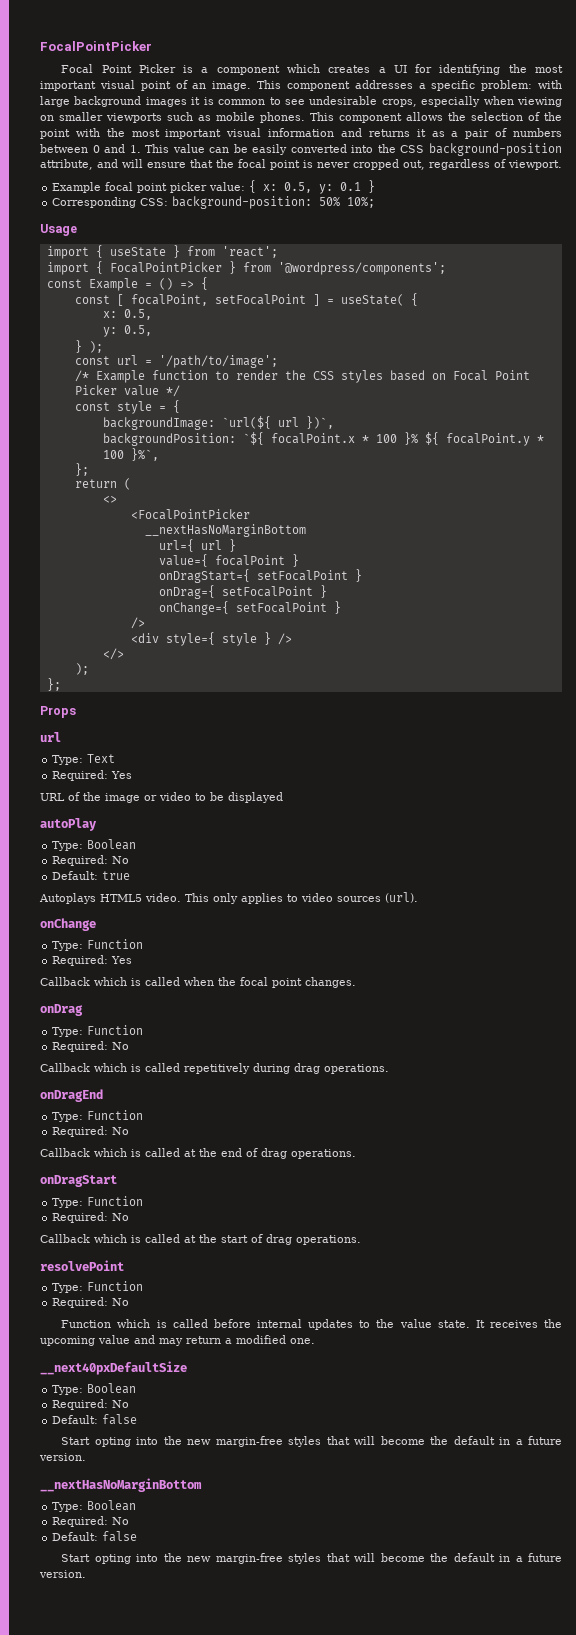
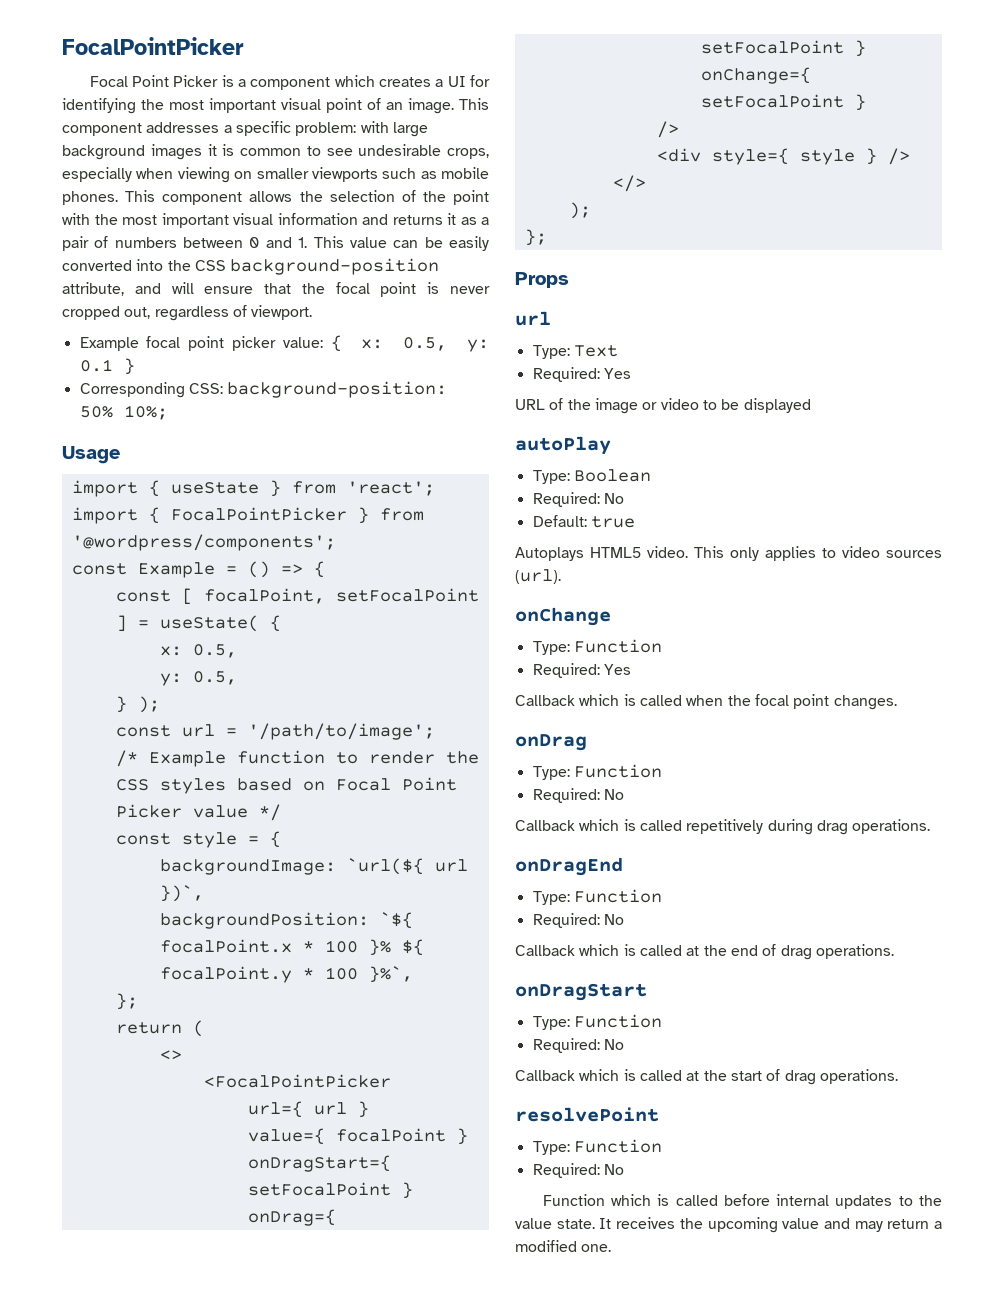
  <FocalPointPicker
- __nextHasNoMarginBottom
- __next40pxDefaultSize
- Type: Boolean
- Required: No
- Default: false
- Start opting into the new margin-free styles that will become the default in a future version.
- __nextHasNoMarginBottom
- Type: Boolean
- Required: No
- Default: false
- Start opting into the new margin-free styles that will become the default in a future version.

